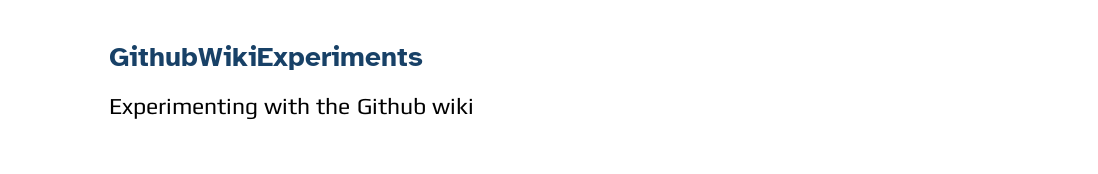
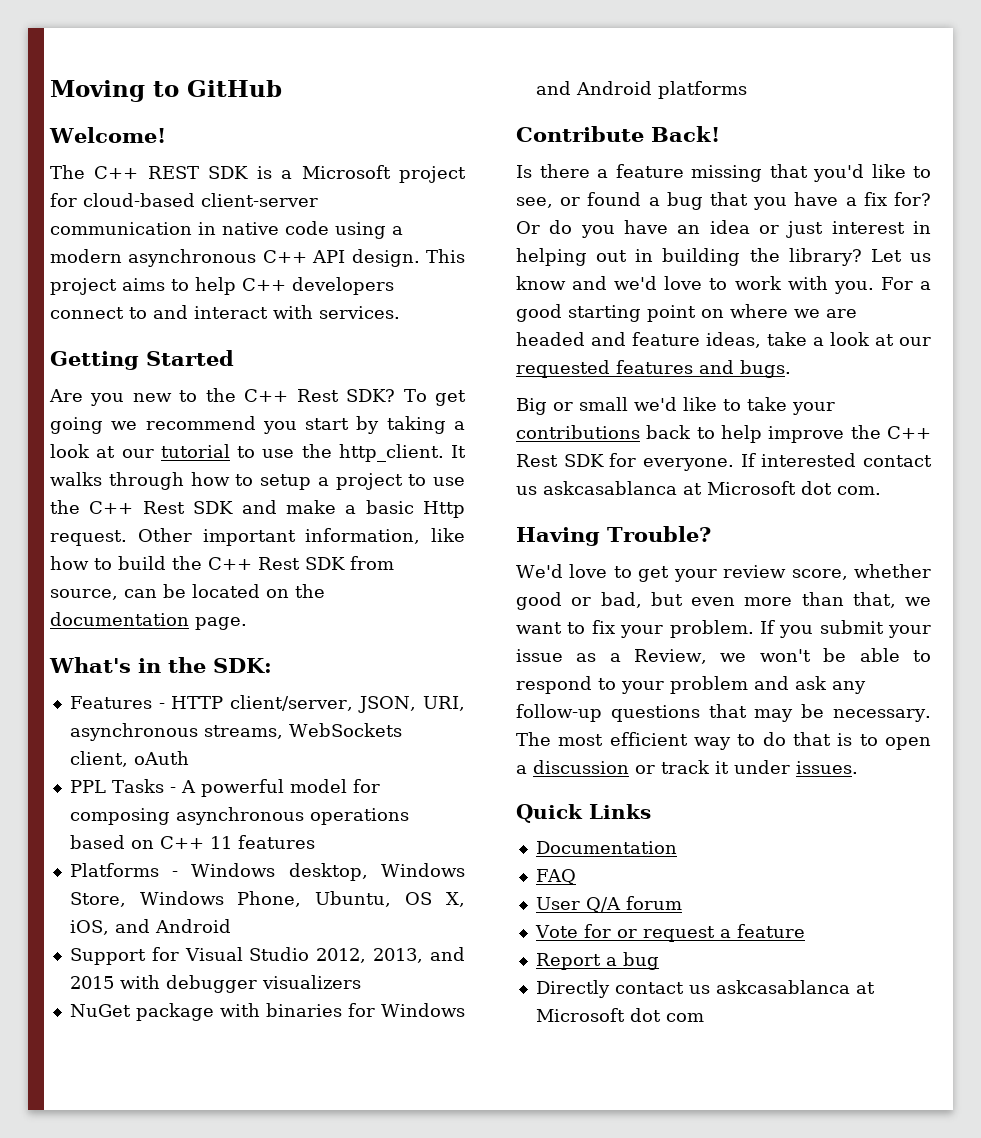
- GithubWikiExperiments
- Experimenting with the Github wiki
+ Moving to GitHub
+ Welcome!
+ The C++ REST SDK is a Microsoft project for cloud-based client-server communication in native code using a modern asynchronous C++ API design. This project aims to help C++ developers connect to and interact with services.
+ Getting Started
+ Are you new to the C++ Rest SDK? To get going we recommend you start by taking a look at our tutorial to use the http_client. It walks through how to setup a project to use the C++ Rest SDK and make a basic Http request. Other important information, like how to build the C++ Rest SDK from source, can be located on the documentation page.
+ What's in the SDK:
+ Features - HTTP client/server, JSON, URI, asynchronous streams, WebSockets client, oAuth
+ PPL Tasks - A powerful model for composing asynchronous operations based on C++ 11 features
+ Platforms - Windows desktop, Windows Store, Windows Phone, Ubuntu, OS X, iOS, and Android
+ Support for Visual Studio 2012, 2013, and 2015 with debugger visualizers
+ NuGet package with binaries for Windows and Android platforms
+ Contribute Back!
+ Is there a feature missing that you'd like to see, or found a bug that you have a fix for? Or do you have an idea or just interest in helping out in building the library? Let us know and we'd love to work with you. For a good starting point on where we are headed and feature ideas, take a look at our requested features and bugs.
+ Big or small we'd like to take your contributions back to help improve the C++ Rest SDK for everyone. If interested contact us askcasablanca at Microsoft dot com.
+ Having Trouble?
+ We'd love to get your review score, whether good or bad, but even more than that, we want to fix your problem. If you submit your issue as a Review, we won't be able to respond to your problem and ask any follow-up questions that may be necessary. The most efficient way to do that is to open a discussion or track it under issues.
+ Quick Links
+ Documentation
+ FAQ
+ User Q/A forum
+ Vote for or request a feature
+ Report a bug
+ Directly contact us askcasablanca at Microsoft dot com

